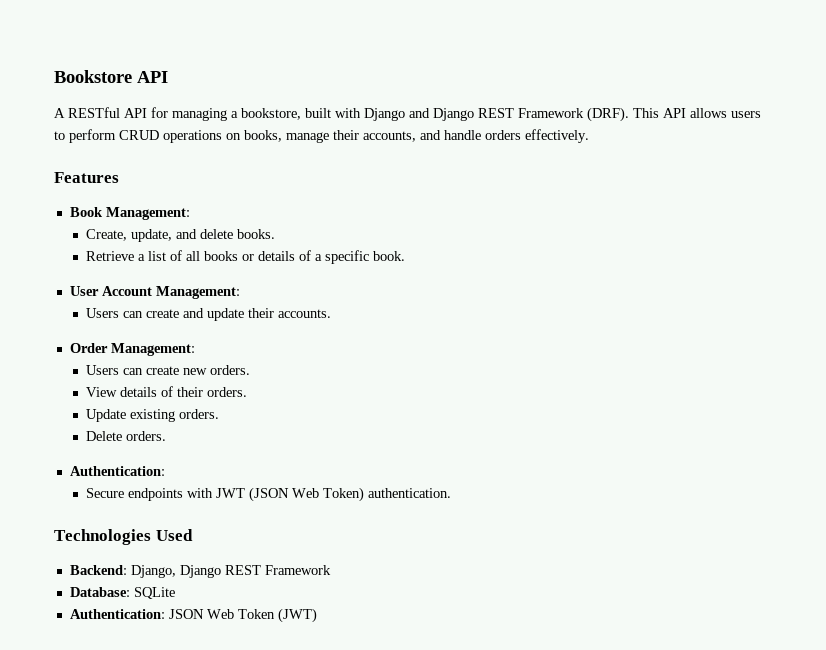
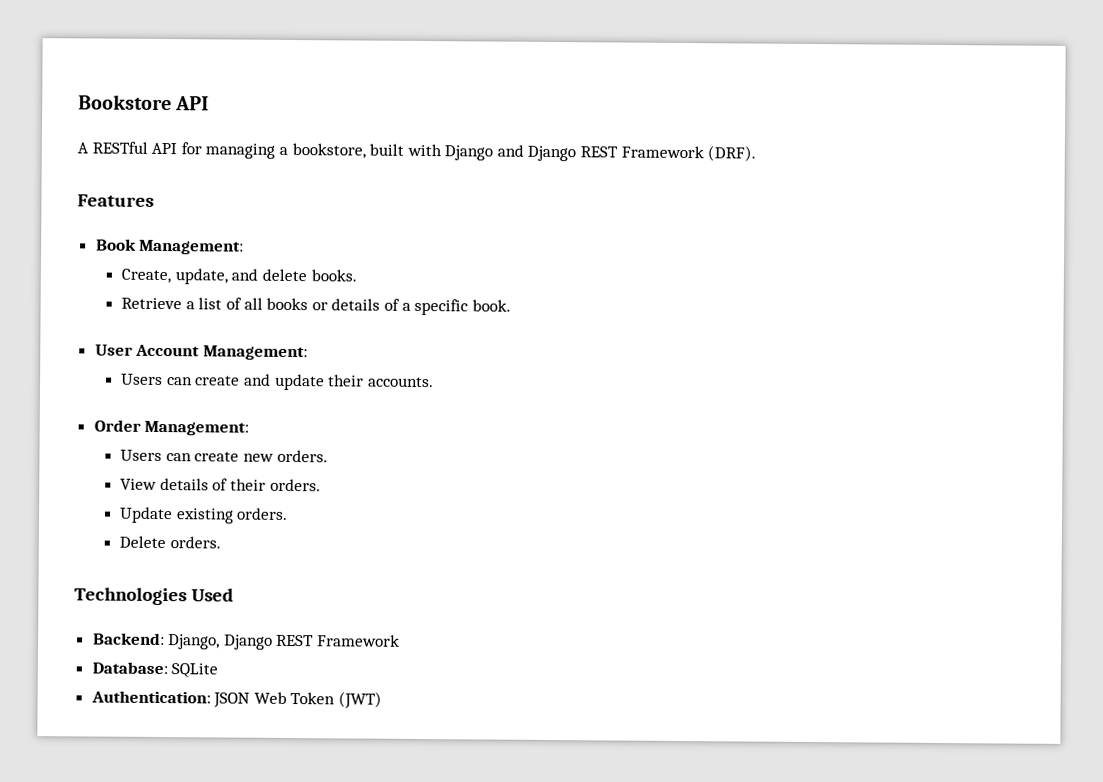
- This API allows users to perform CRUD operations on books, manage their accounts, and handle orders effectively.
  Delete orders.
- Authentication:
- Secure endpoints with JWT (JSON Web Token) authentication.

